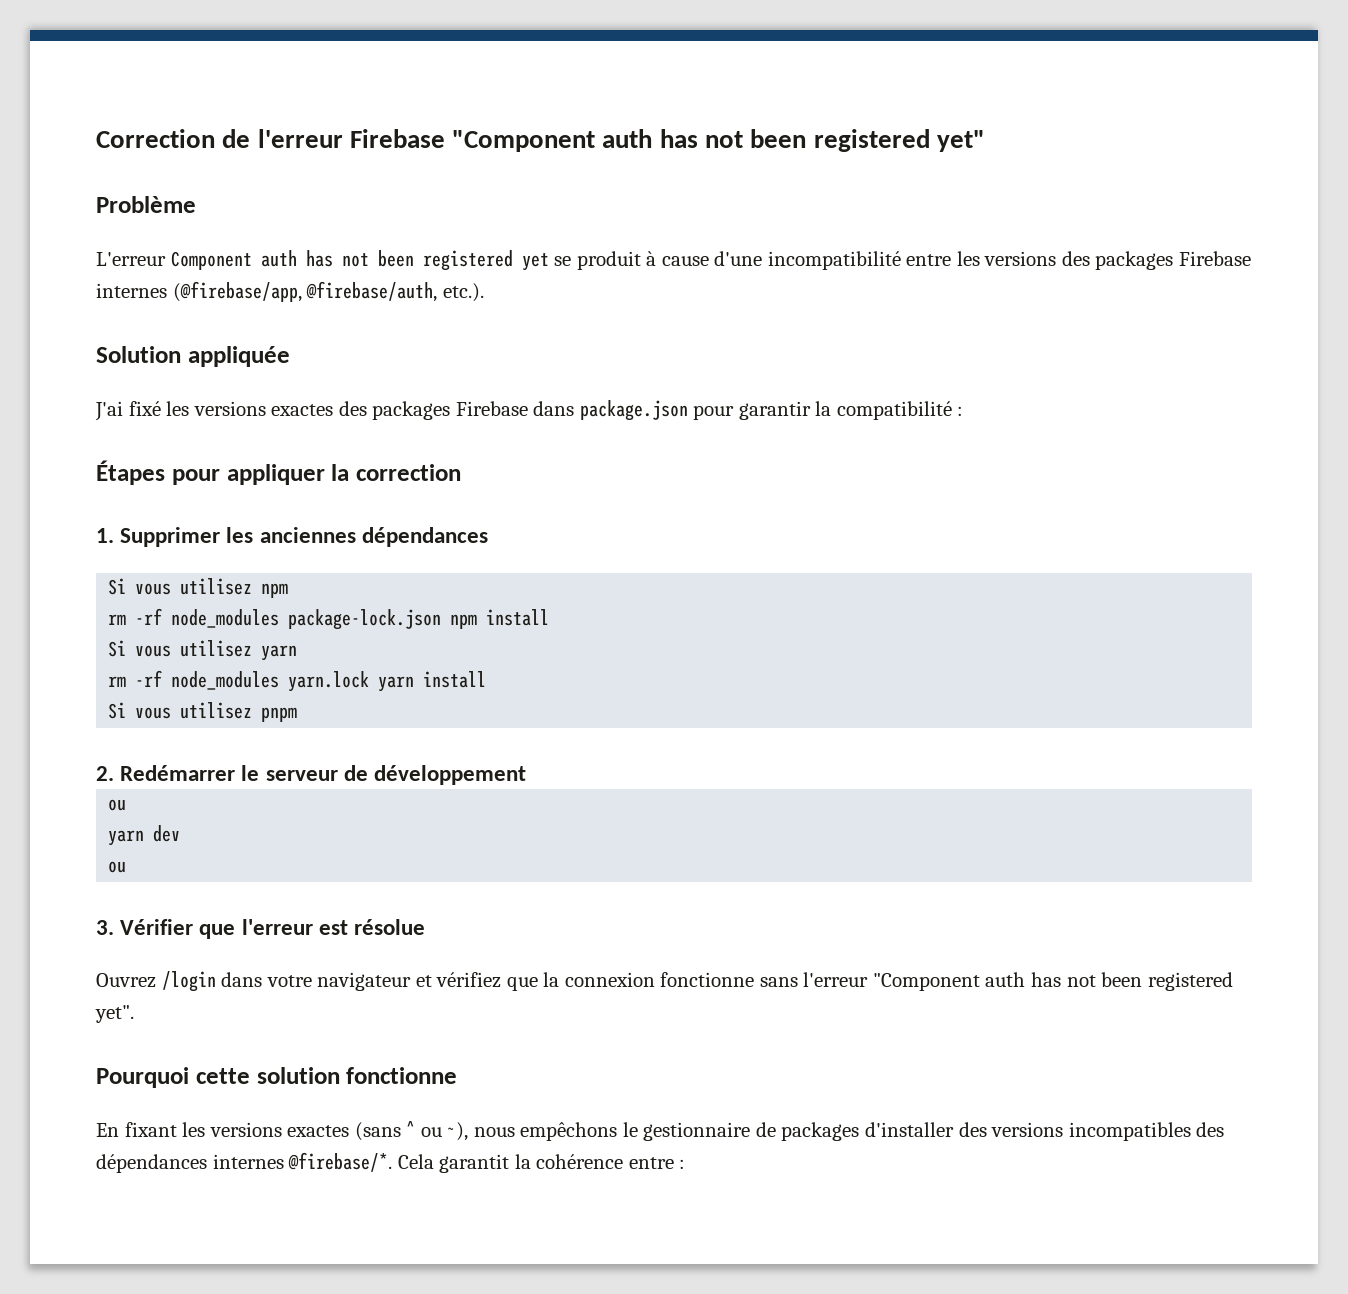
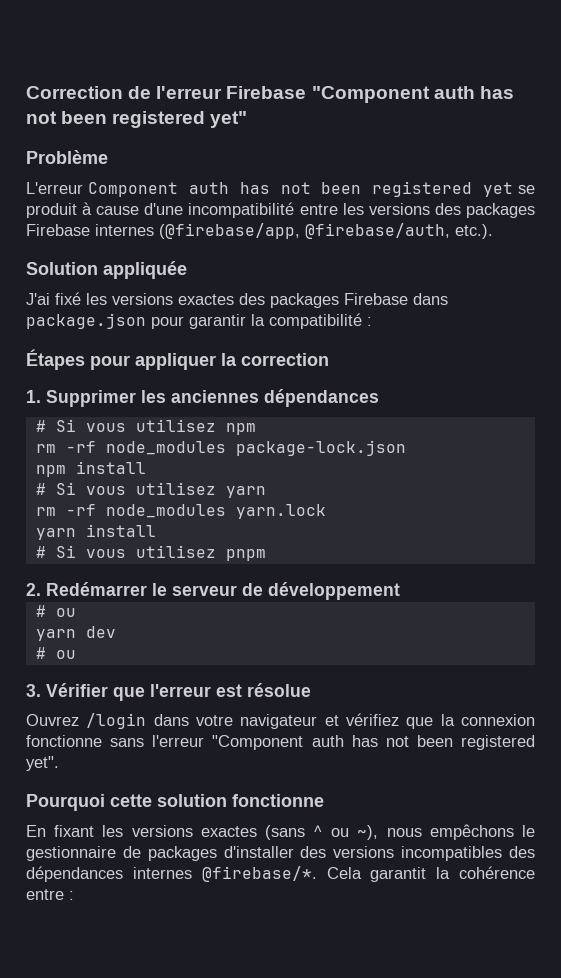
- Si vous utilisez npm
+ # Si vous utilisez npm
- rm -rf node_modules package-lock.json npm install
+ rm -rf node_modules package-lock.json
+ npm install
- Si vous utilisez yarn
+ # Si vous utilisez yarn
- rm -rf node_modules yarn.lock yarn install
+ rm -rf node_modules yarn.lock
+ yarn install
- Si vous utilisez pnpm
+ # Si vous utilisez pnpm
  2. Redémarrer le serveur de développement
- ou
+ # ou
  yarn dev
- ou
+ # ou

